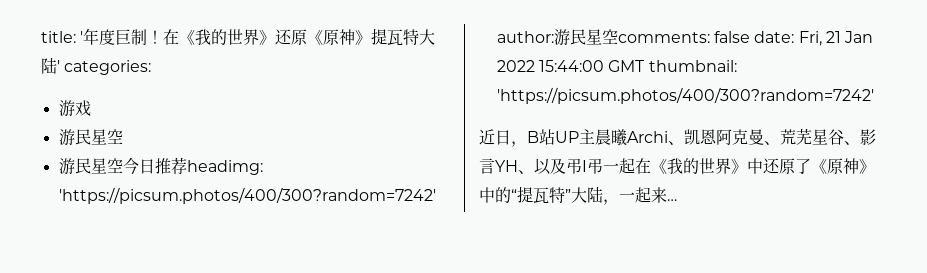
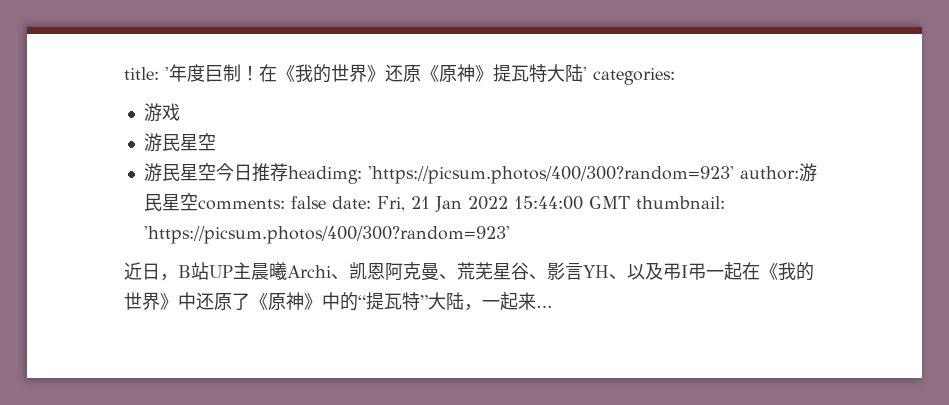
- 游民星空今日推荐headimg: 'https://picsum.photos/400/300?random=7242' author:游民星空comments: false date: Fri, 21 Jan 2022 15:44:00 GMT thumbnail: 'https://picsum.photos/400/300?random=7242'
+ 游民星空今日推荐headimg: 'https://picsum.photos/400/300?random=923' author:游民星空comments: false date: Fri, 21 Jan 2022 15:44:00 GMT thumbnail: 'https://picsum.photos/400/300?random=923'

